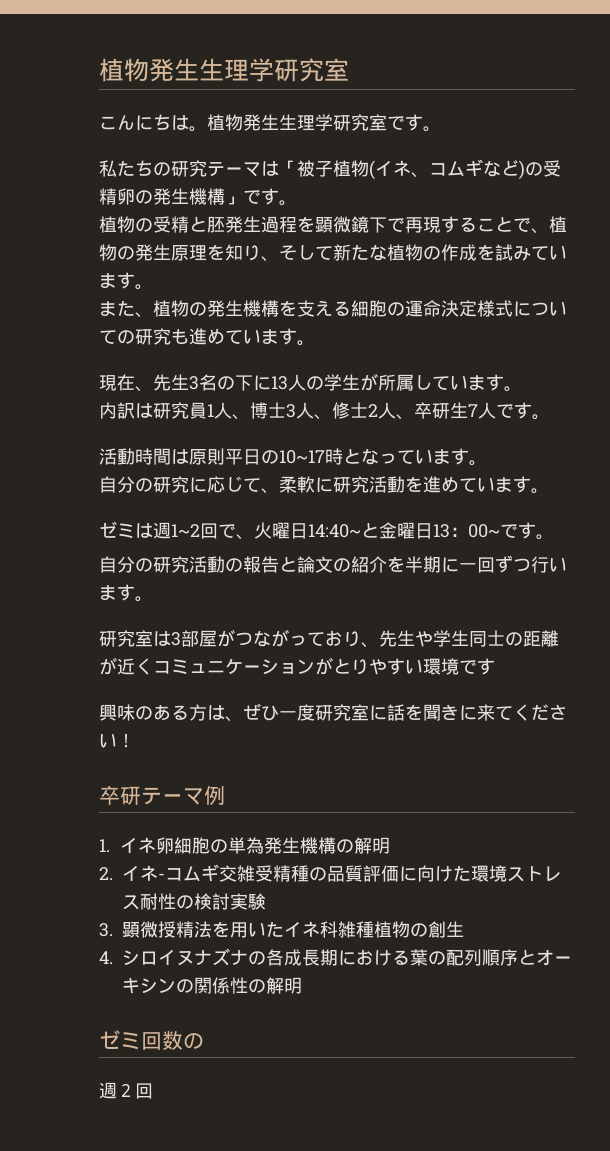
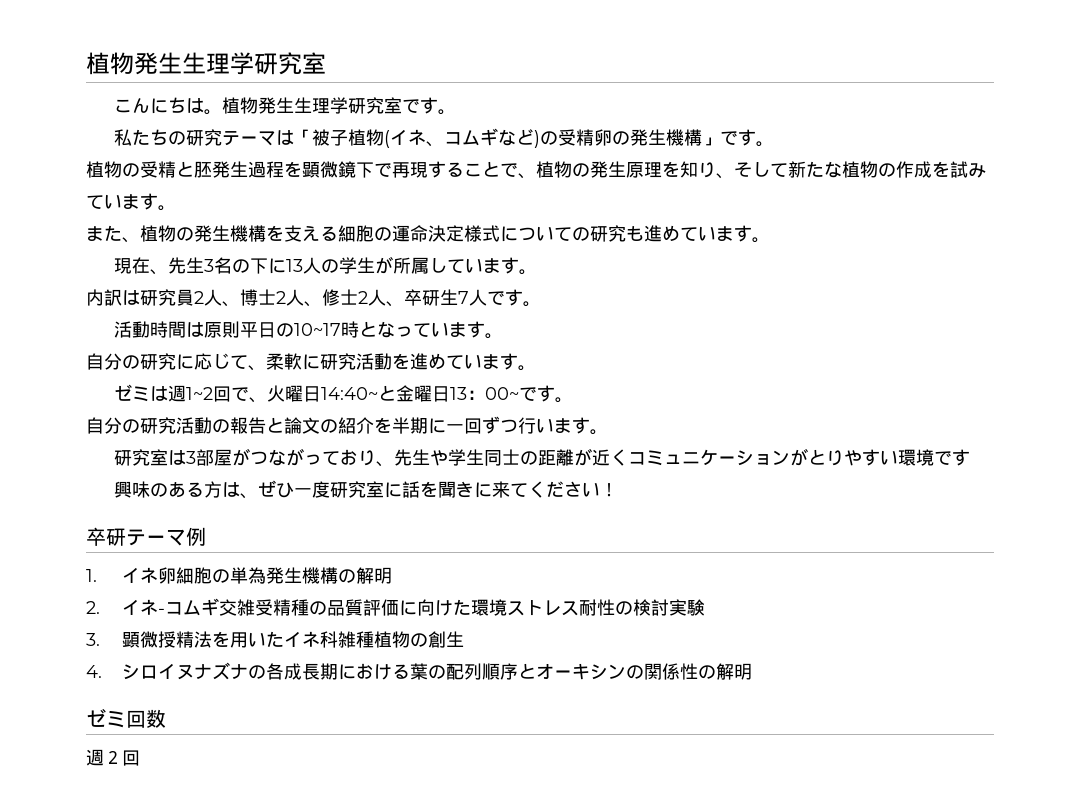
- 内訳は研究員1人、博士3人、修士2人、卒研生7人です。
+ 内訳は研究員2人、博士2人、修士2人、卒研生7人です。
- ゼミ回数の
+ ゼミ回数

